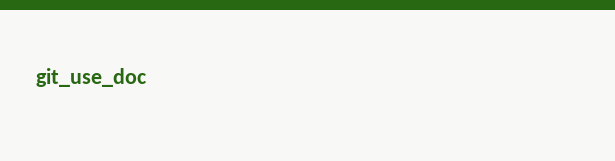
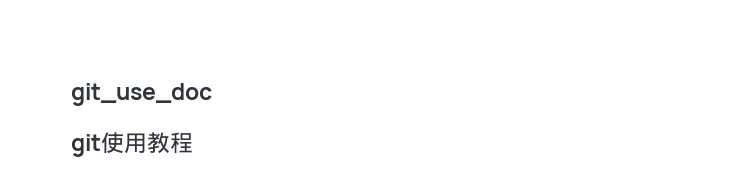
+ git使用教程

